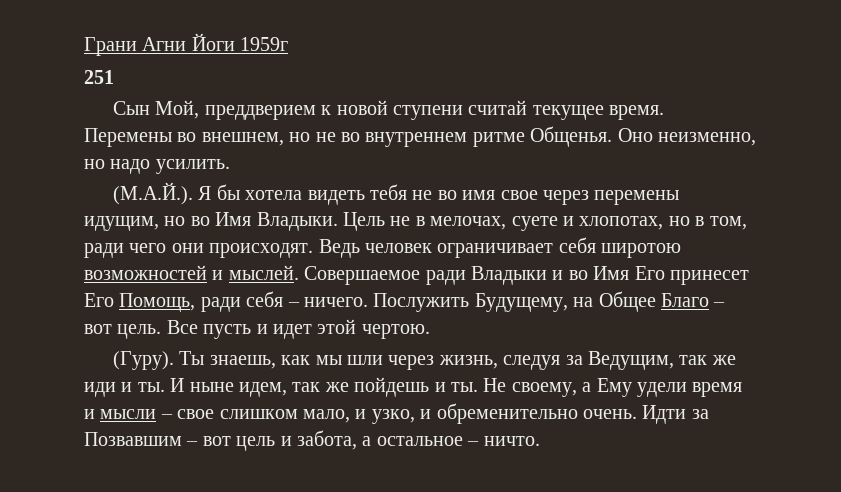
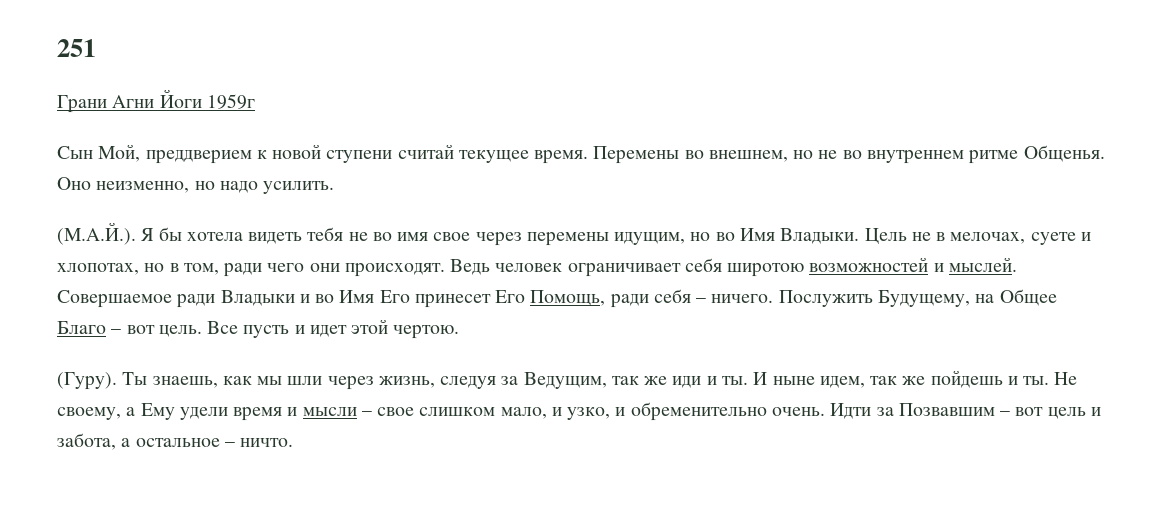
+ 251
- 251

